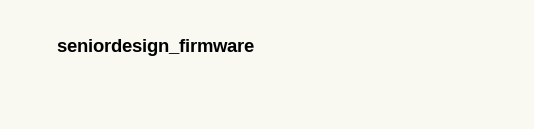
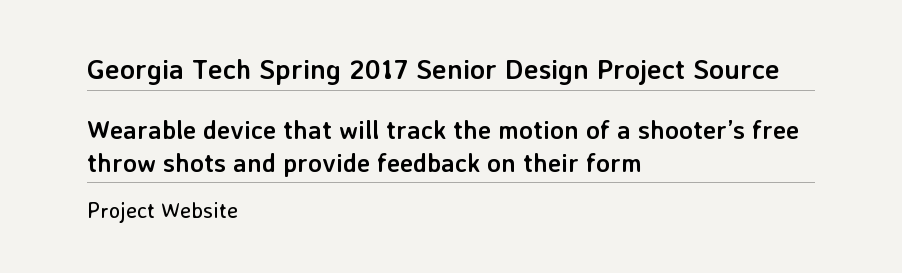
- seniordesign_firmware
+ Georgia Tech Spring 2017 Senior Design Project Source
+ Wearable device that will track the motion of a shooter’s free throw shots and provide feedback on their form
+ Project Website

